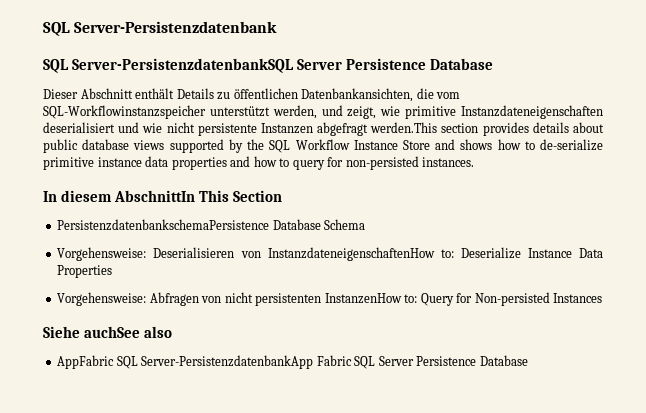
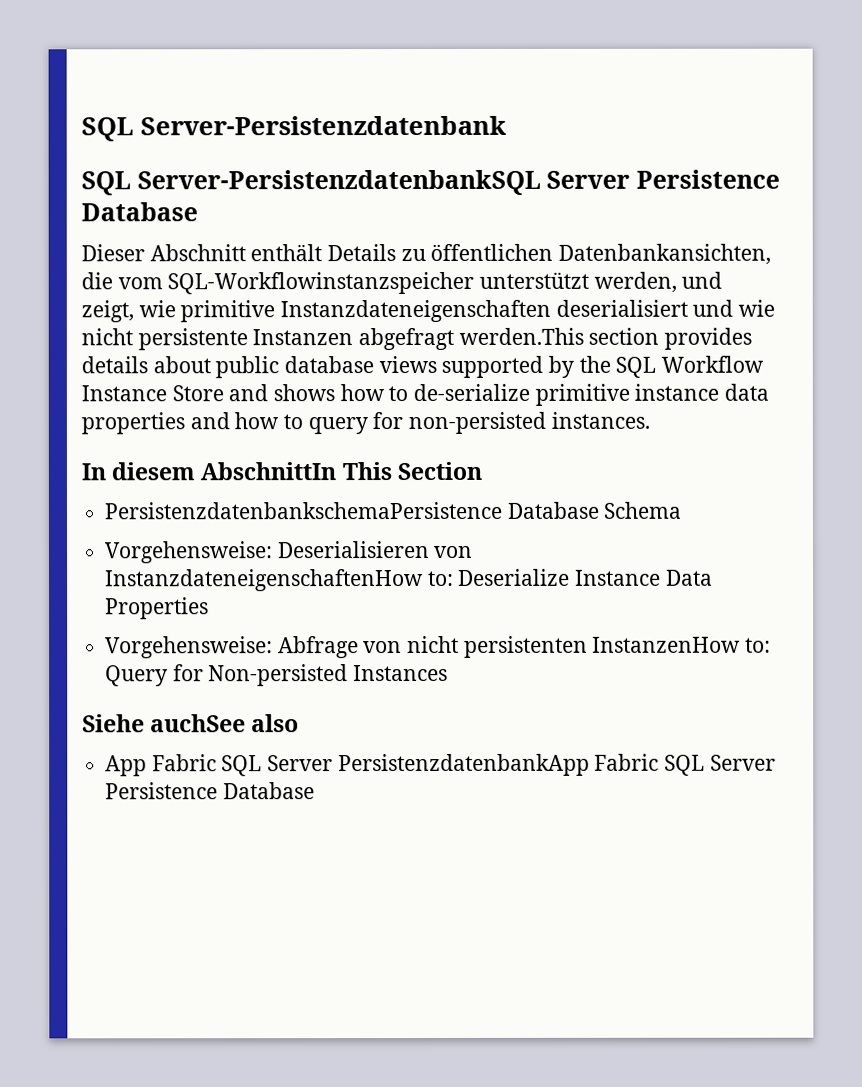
- Vorgehensweise: Abfragen von nicht persistenten InstanzenHow to: Query for Non-persisted Instances
+ Vorgehensweise: Abfrage von nicht persistenten InstanzenHow to: Query for Non-persisted Instances
- AppFabric SQL Server-PersistenzdatenbankApp Fabric SQL Server Persistence Database
+ App Fabric SQL Server PersistenzdatenbankApp Fabric SQL Server Persistence Database

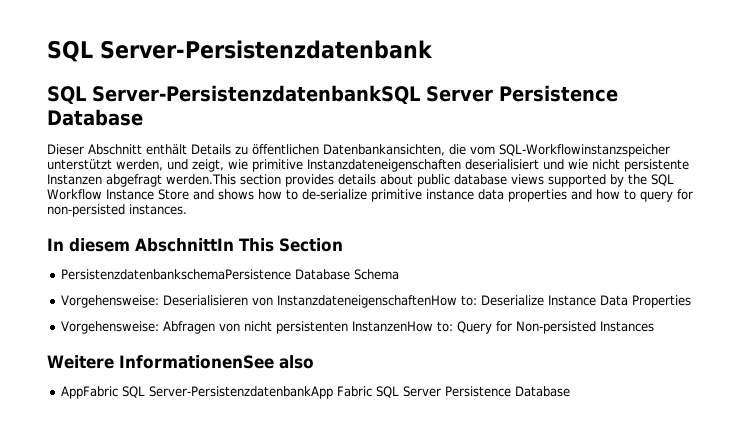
- Vorgehensweise: Abfrage von nicht persistenten InstanzenHow to: Query for Non-persisted Instances
+ Vorgehensweise: Abfragen von nicht persistenten InstanzenHow to: Query for Non-persisted Instances
- Siehe auchSee also
+ Weitere InformationenSee also
- App Fabric SQL Server PersistenzdatenbankApp Fabric SQL Server Persistence Database
+ AppFabric SQL Server-PersistenzdatenbankApp Fabric SQL Server Persistence Database

